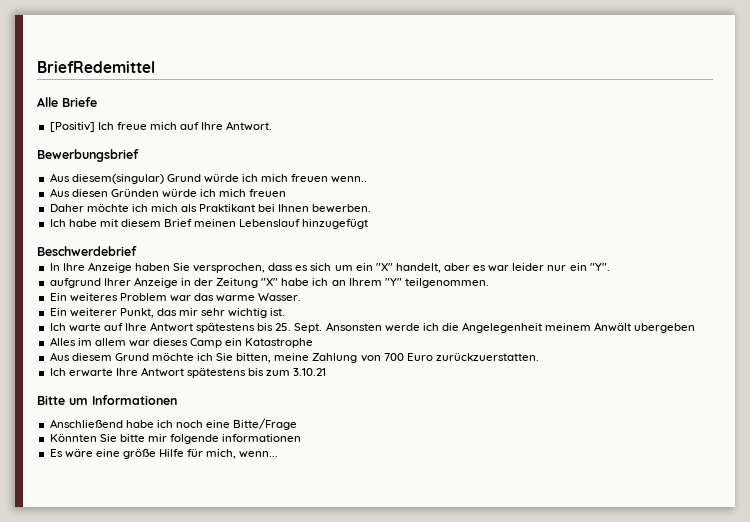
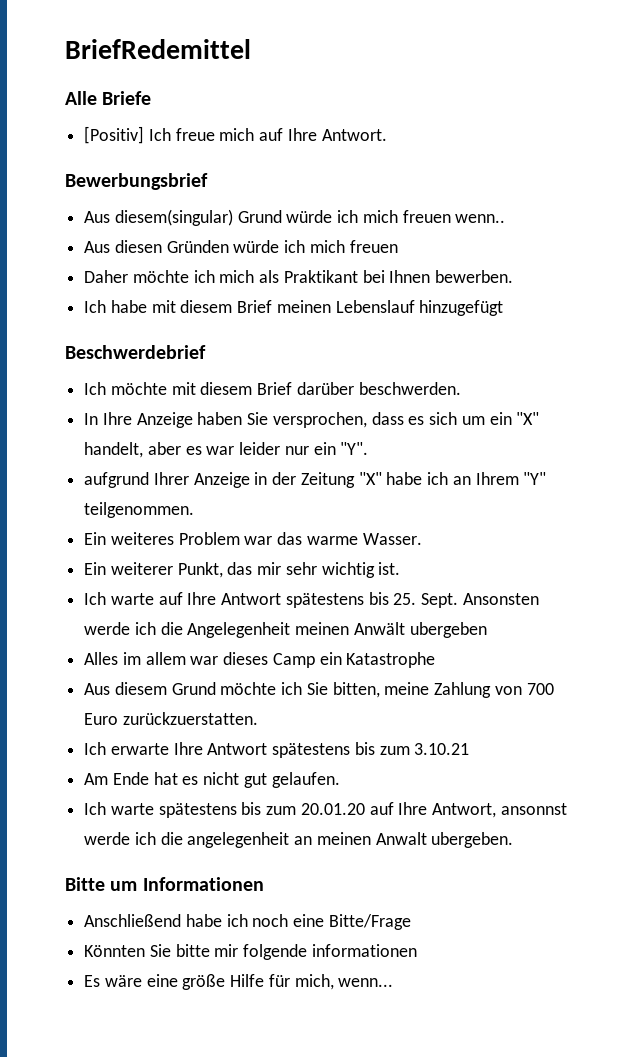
+ Ich möchte mit diesem Brief darüber beschwerden.
- Ansonsten werde ich die Angelegenheit meinem Anwält ubergeben
+ Ansonsten werde ich die Angelegenheit meinen Anwält ubergeben
+ Am Ende hat es nicht gut gelaufen.
+ Ich warte spätestens bis zum 20.01.20 auf Ihre Antwort, ansonnst werde ich die angelegenheit an meinen Anwalt ubergeben.

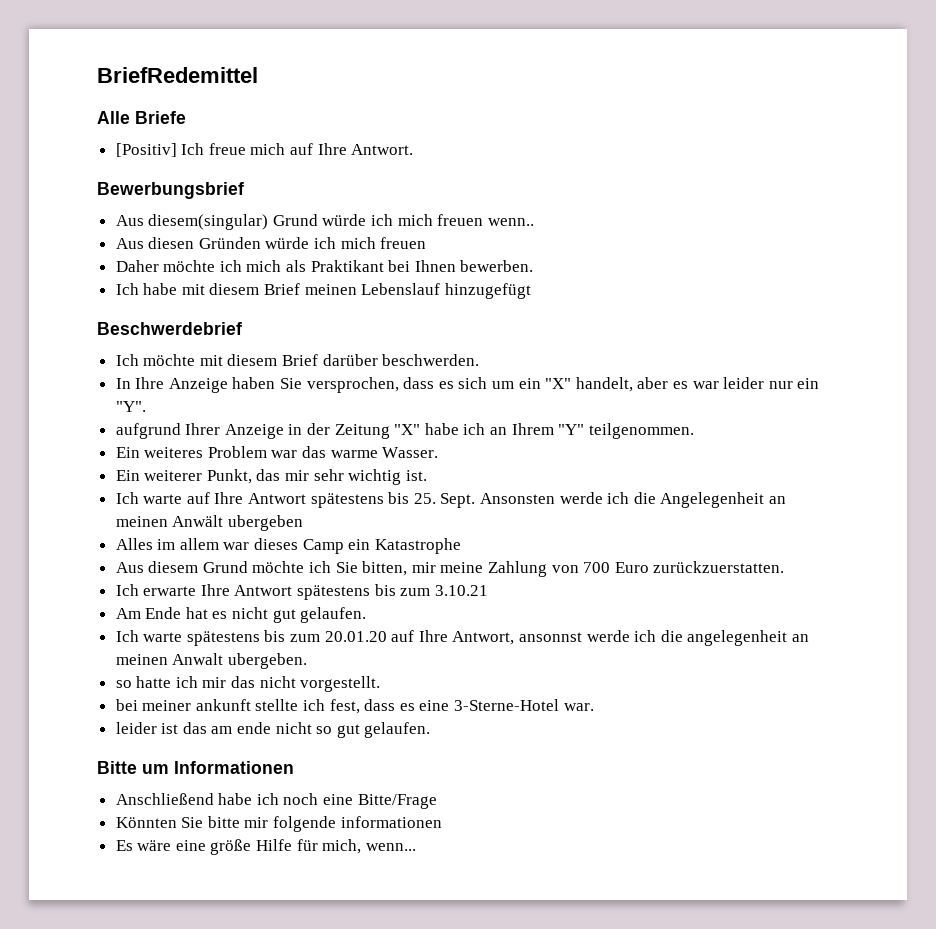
- Ansonsten werde ich die Angelegenheit meinen Anwält ubergeben
+ Ansonsten werde ich die Angelegenheit an meinen Anwält ubergeben
- Aus diesem Grund möchte ich Sie bitten, meine Zahlung von 700 Euro zurückzuerstatten.
+ Aus diesem Grund möchte ich Sie bitten, mir meine Zahlung von 700 Euro zurückzuerstatten.
+ so hatte ich mir das nicht vorgestellt.
+ bei meiner ankunft stellte ich fest, dass es eine 3-Sterne-Hotel war.
+ leider ist das am ende nicht so gut gelaufen.

